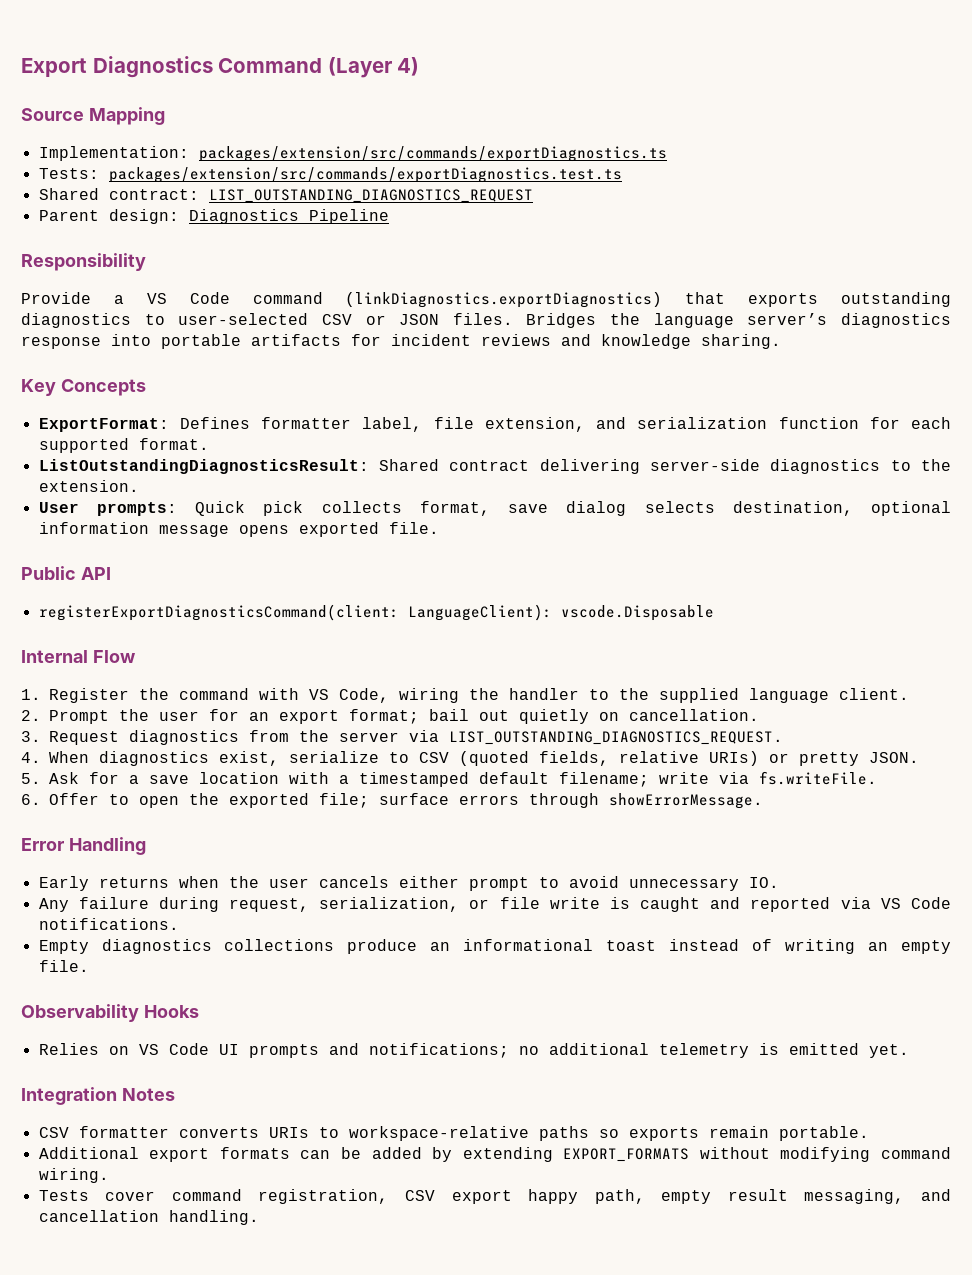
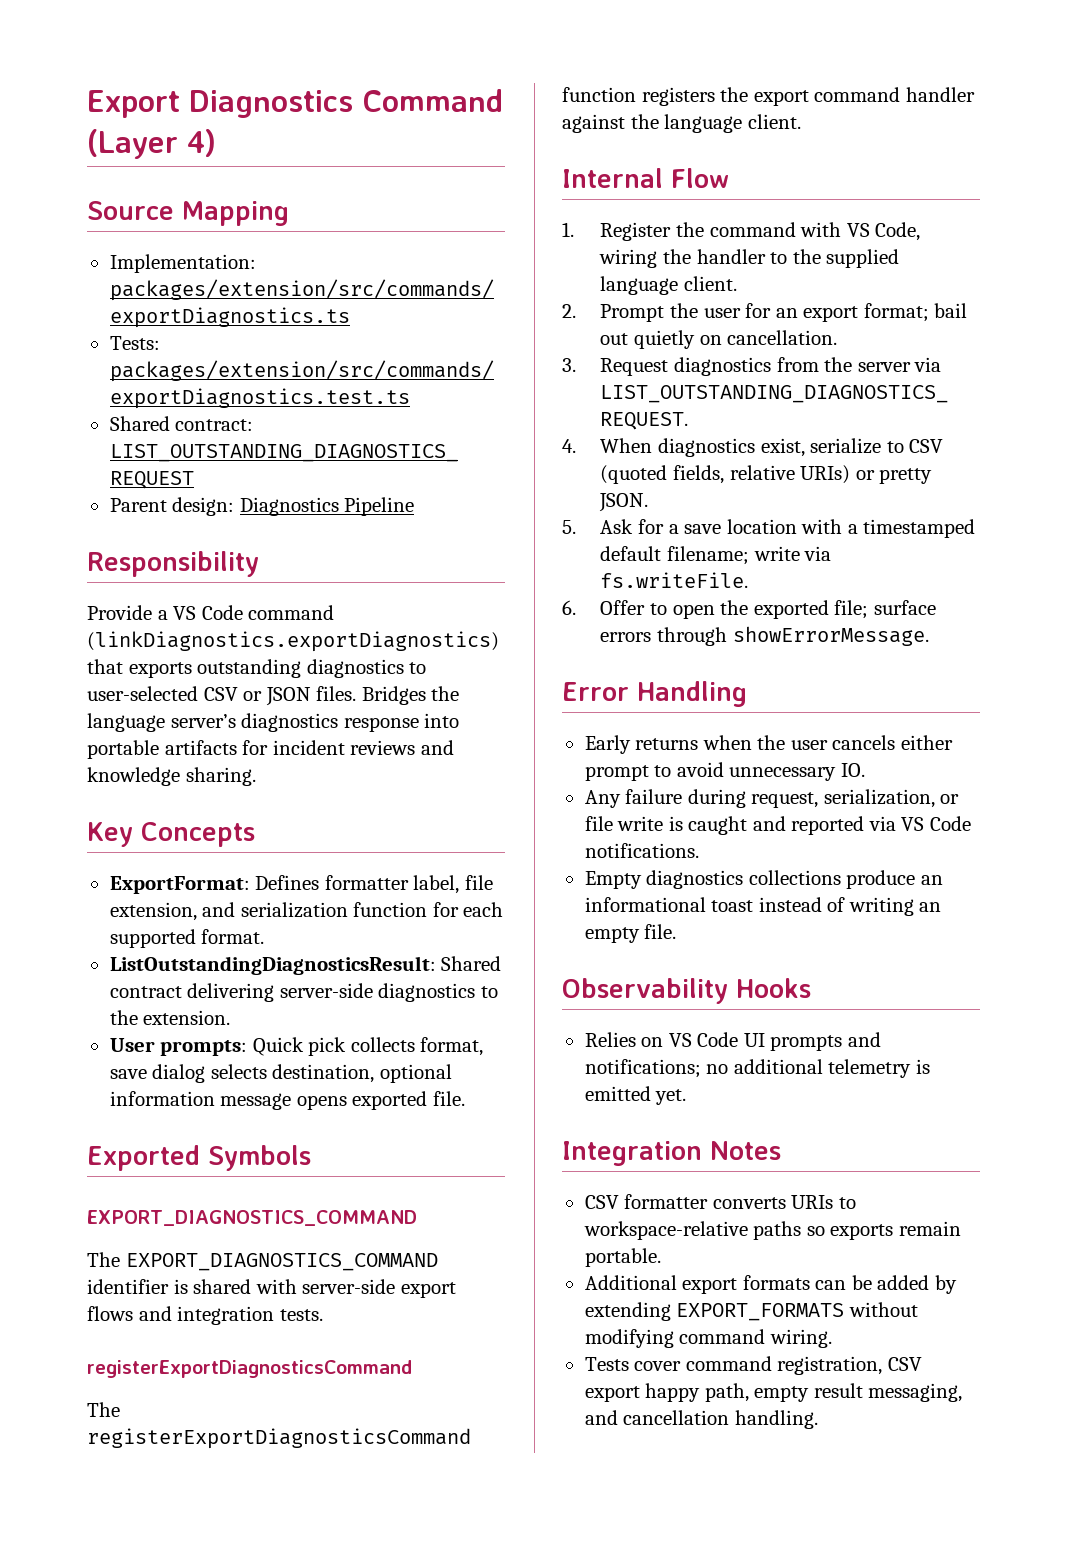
- Public API
- registerExportDiagnosticsCommand(client: LanguageClient): vscode.Disposable
+ Exported Symbols
+ EXPORT_DIAGNOSTICS_COMMAND
+ The EXPORT_DIAGNOSTICS_COMMAND identifier is shared with server-side export flows and integration tests.
+ registerExportDiagnosticsCommand
+ The registerExportDiagnosticsCommand function registers the export command handler against the language client.

